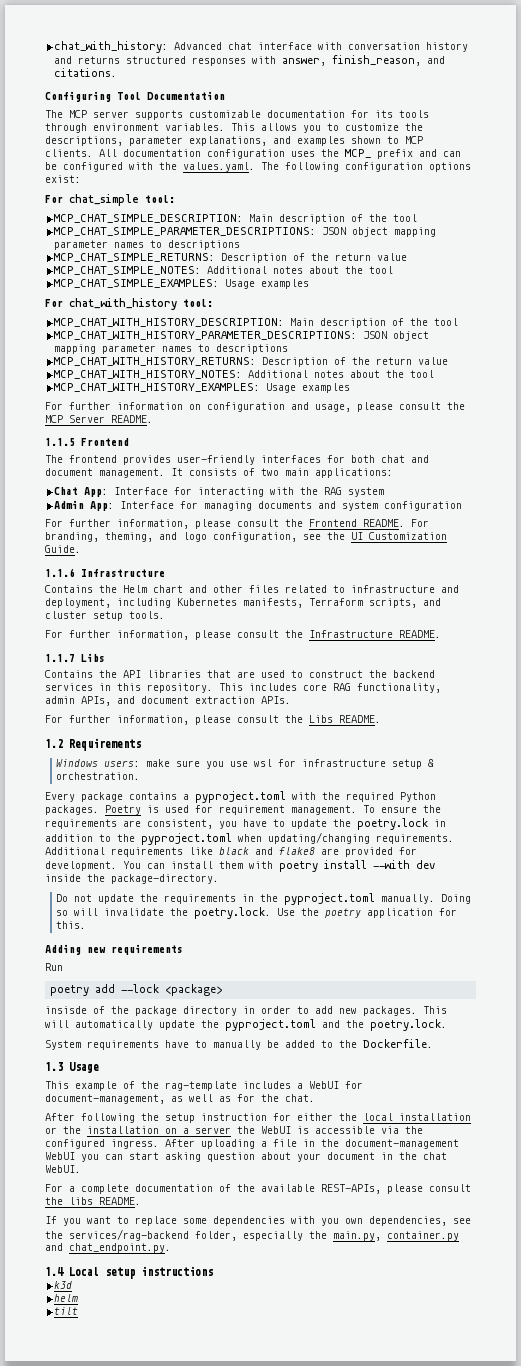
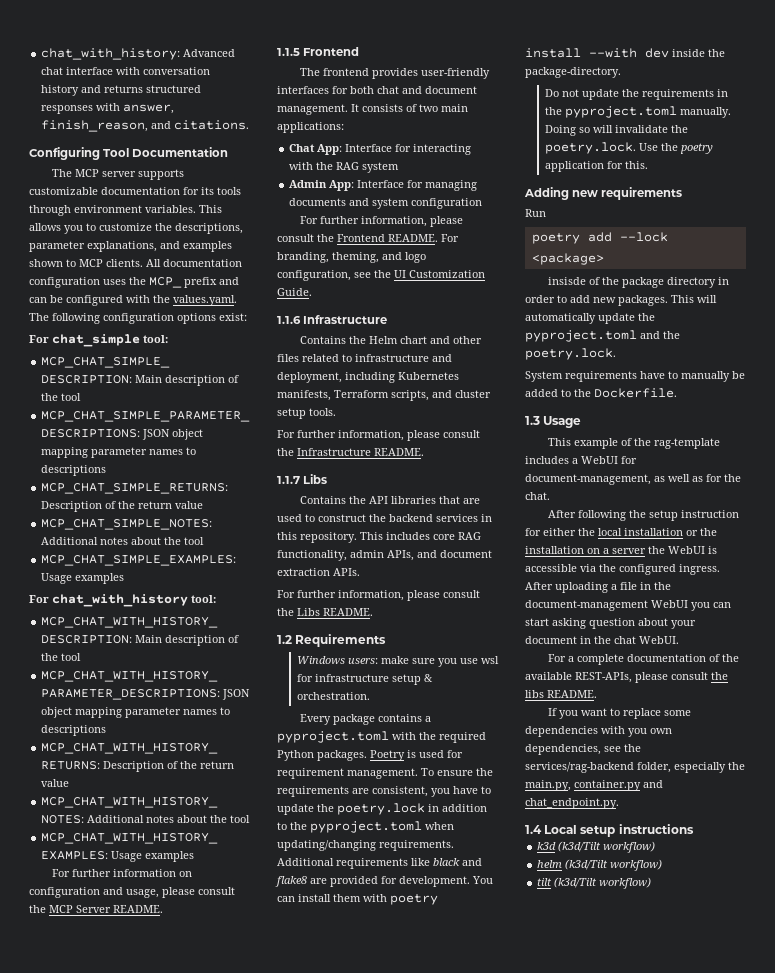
- k3d
+ k3d (k3d/Tilt workflow)
- helm
+ helm (k3d/Tilt workflow)
- tilt
+ tilt (k3d/Tilt workflow)

